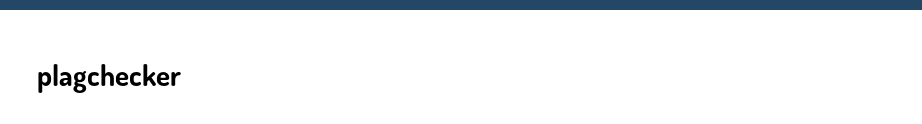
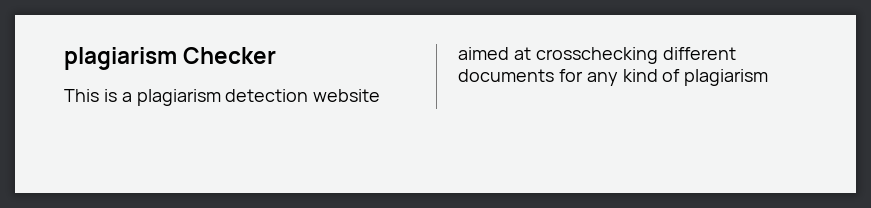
- plagchecker
+ plagiarism Checker
+ This is a plagiarism detection website aimed at crosschecking different documents for any kind of plagiarism

